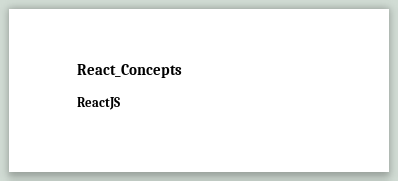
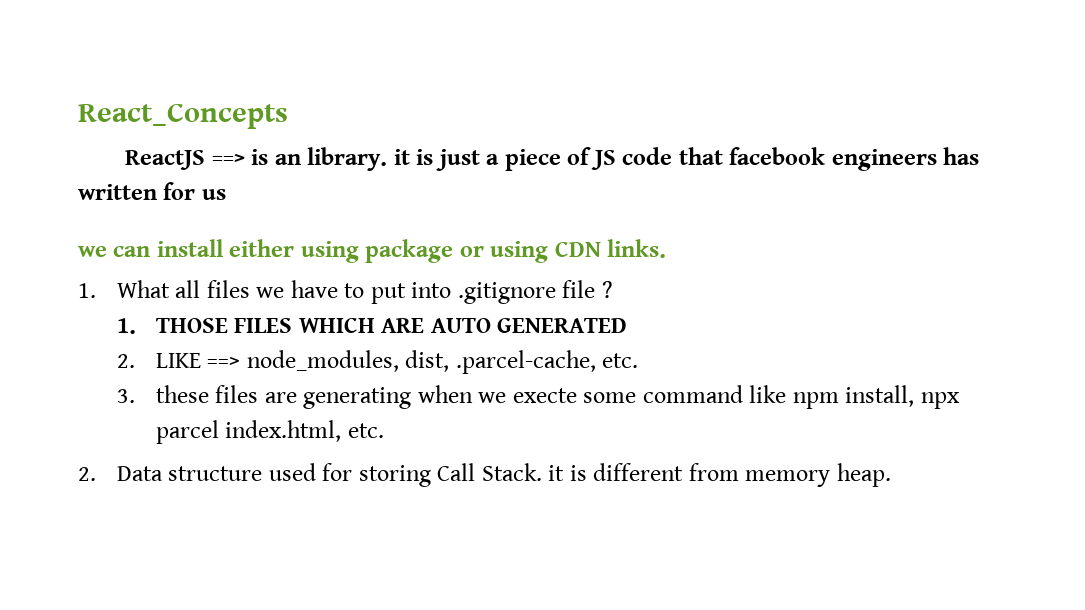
- ReactJS
+ ReactJS ==> is an library. it is just a piece of JS code that facebook engineers has written for us
+ we can install either using package or using CDN links.
+ 1. What all files we have to put into .gitignore file ?
+ 1. THOSE FILES WHICH ARE AUTO GENERATED
+ 2. LIKE ==> node_modules, dist, .parcel-cache, etc.
+ 3. these files are generating when we execte some command like npm install, npx parcel index.html, etc.
+ 2. Data structure used for storing Call Stack. it is different from memory heap.

